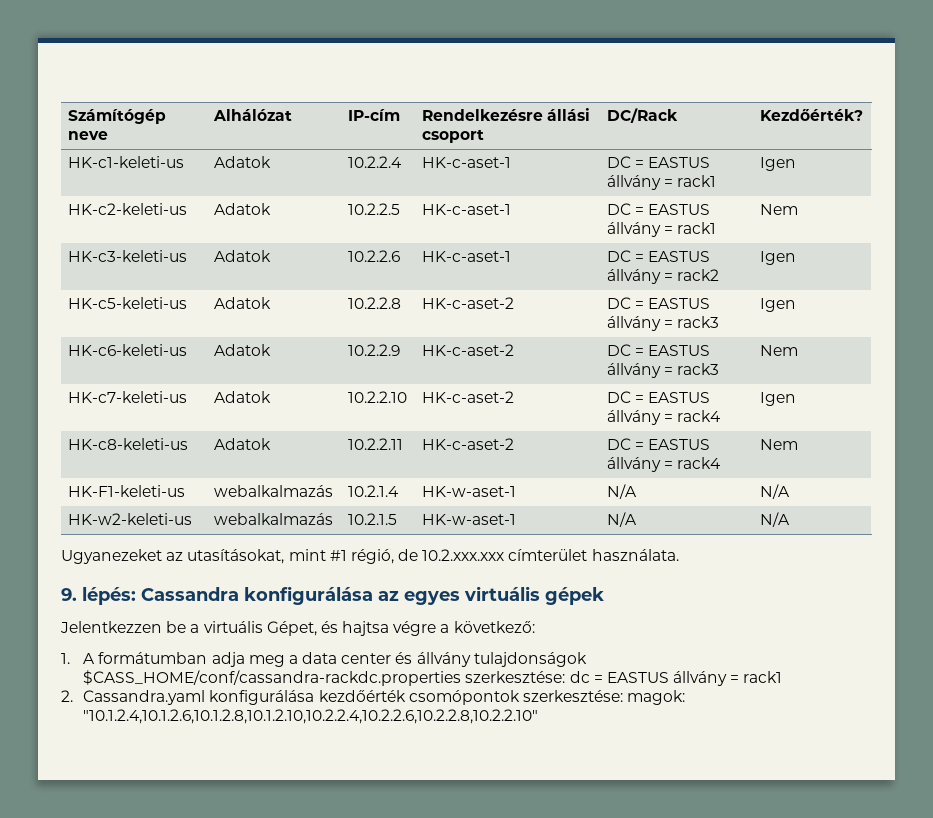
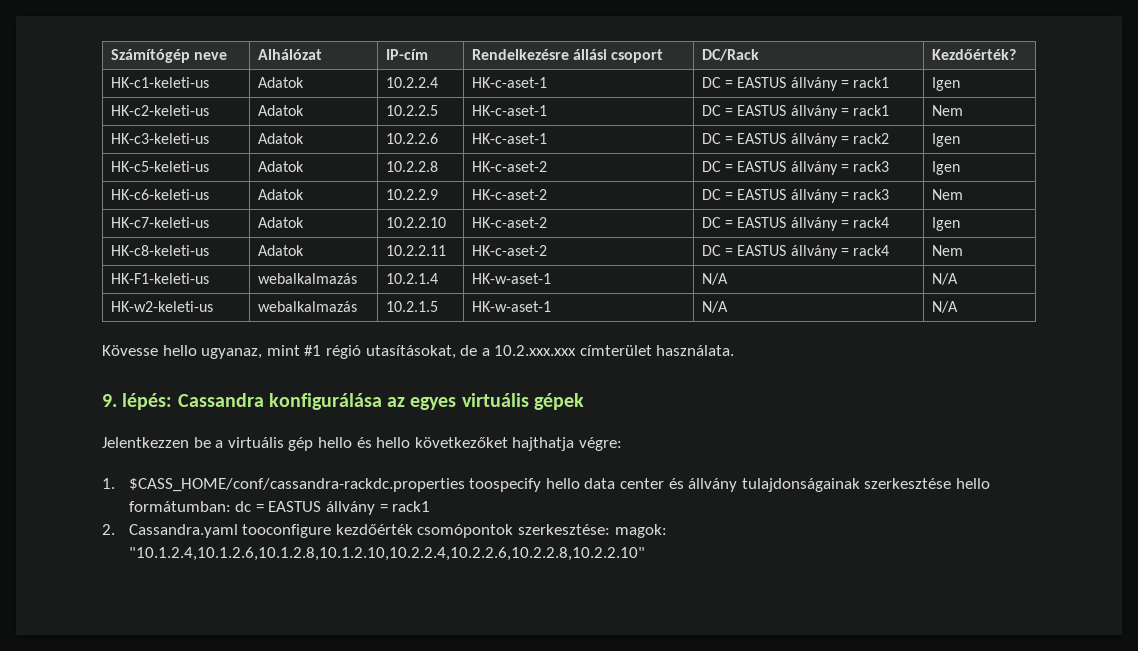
- Ugyanezeket az utasításokat, mint #1 régió, de 10.2.xxx.xxx címterület használata.
+ Kövesse hello ugyanaz, mint #1 régió utasításokat, de a 10.2.xxx.xxx címterület használata.
- Jelentkezzen be a virtuális Gépet, és hajtsa végre a következő:
- 1. A formátumban adja meg a data center és állvány tulajdonságok $CASS_HOME/conf/cassandra-rackdc.properties szerkesztése: dc = EASTUS állvány = rack1
+ Jelentkezzen be a virtuális gép hello és hello következőket hajthatja végre:
+ 1. $CASS_HOME/conf/cassandra-rackdc.properties toospecify hello data center és állvány tulajdonságainak szerkesztése hello formátumban: dc = EASTUS állvány = rack1
- 2. Cassandra.yaml konfigurálása kezdőérték csomópontok szerkesztése: magok: "10.1.2.4,10.1.2.6,10.1.2.8,10.1.2.10,10.2.2.4,10.2.2.6,10.2.2.8,10.2.2.10"
+ 2. Cassandra.yaml tooconfigure kezdőérték csomópontok szerkesztése: magok: "10.1.2.4,10.1.2.6,10.1.2.8,10.1.2.10,10.2.2.4,10.2.2.6,10.2.2.8,10.2.2.10"

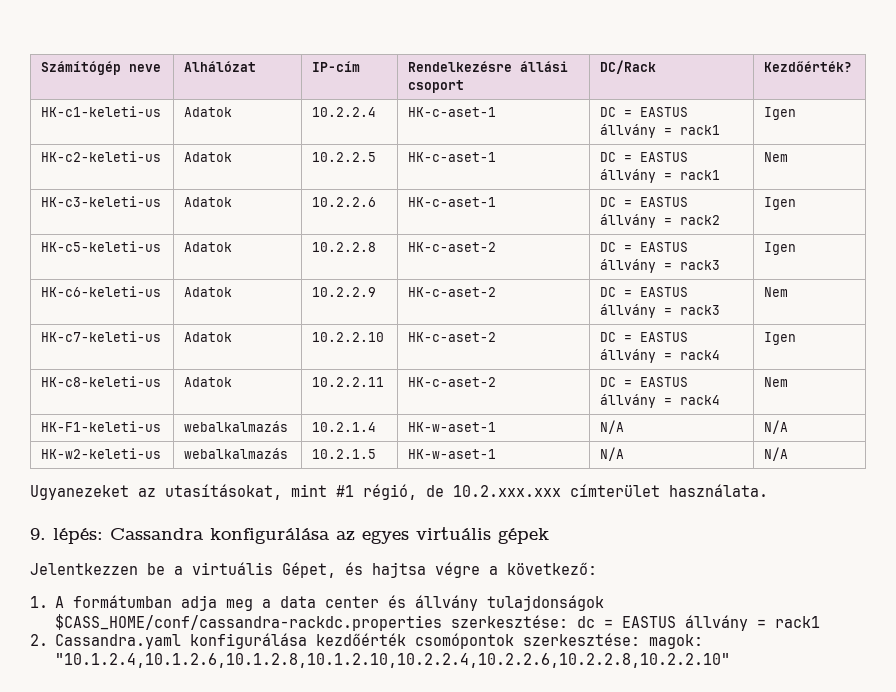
- Kövesse hello ugyanaz, mint #1 régió utasításokat, de a 10.2.xxx.xxx címterület használata.
+ Ugyanezeket az utasításokat, mint #1 régió, de 10.2.xxx.xxx címterület használata.
- Jelentkezzen be a virtuális gép hello és hello következőket hajthatja végre:
- 1. $CASS_HOME/conf/cassandra-rackdc.properties toospecify hello data center és állvány tulajdonságainak szerkesztése hello formátumban: dc = EASTUS állvány = rack1
+ Jelentkezzen be a virtuális Gépet, és hajtsa végre a következő:
+ 1. A formátumban adja meg a data center és állvány tulajdonságok $CASS_HOME/conf/cassandra-rackdc.properties szerkesztése: dc = EASTUS állvány = rack1
- 2. Cassandra.yaml tooconfigure kezdőérték csomópontok szerkesztése: magok: "10.1.2.4,10.1.2.6,10.1.2.8,10.1.2.10,10.2.2.4,10.2.2.6,10.2.2.8,10.2.2.10"
+ 2. Cassandra.yaml konfigurálása kezdőérték csomópontok szerkesztése: magok: "10.1.2.4,10.1.2.6,10.1.2.8,10.1.2.10,10.2.2.4,10.2.2.6,10.2.2.8,10.2.2.10"

